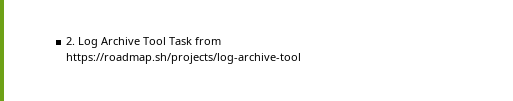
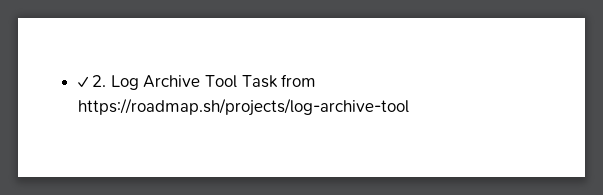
- 2. Log Archive Tool Task from https://roadmap.sh/projects/log-archive-tool
+ ✓ 2. Log Archive Tool Task from https://roadmap.sh/projects/log-archive-tool

